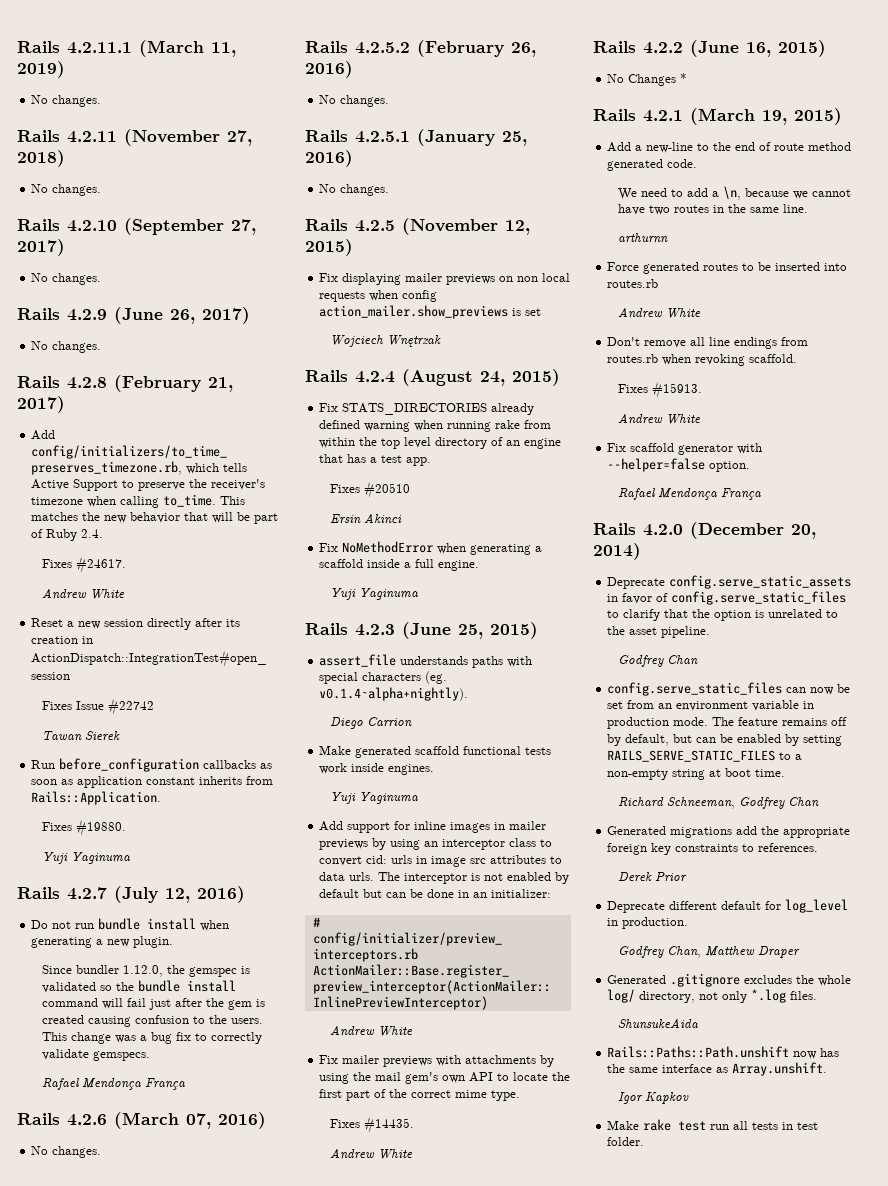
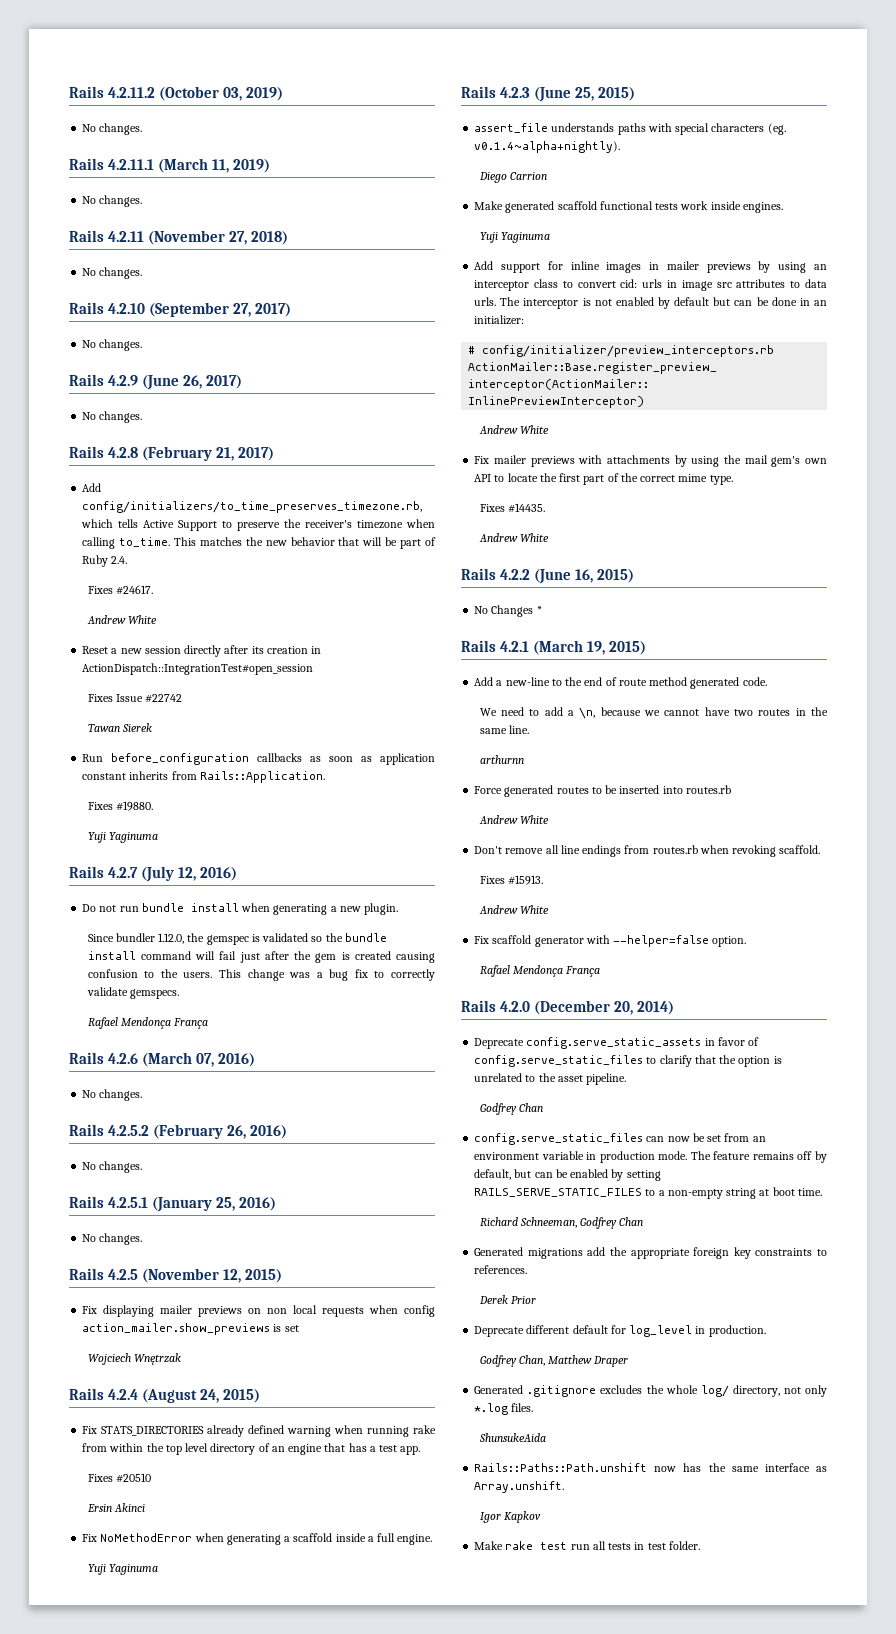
+ Rails 4.2.11.2 (October 03, 2019)
+ No changes.

